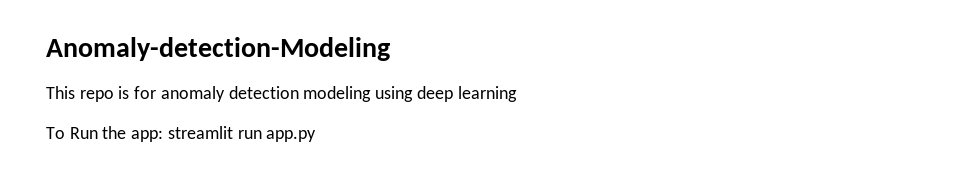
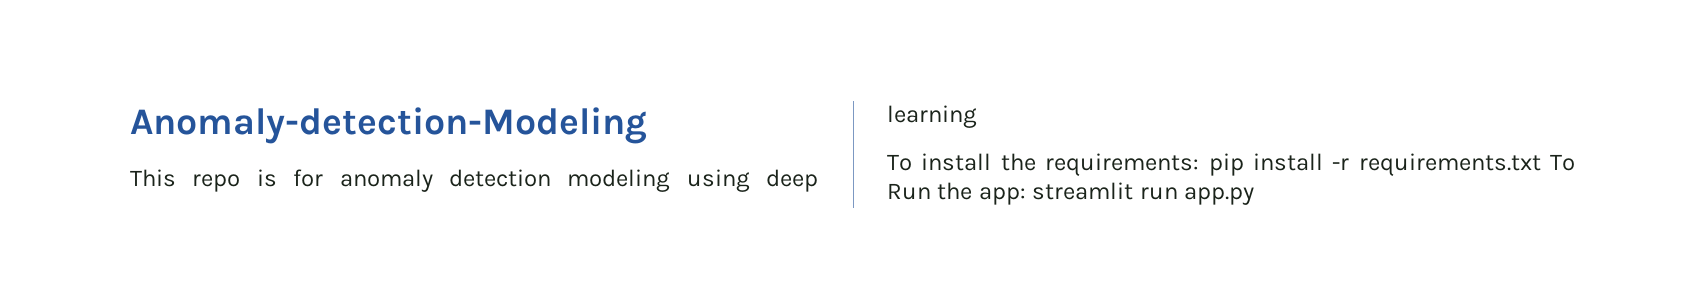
- To Run the app: streamlit run app.py
+ To install the requirements: pip install -r requirements.txt To Run the app: streamlit run app.py

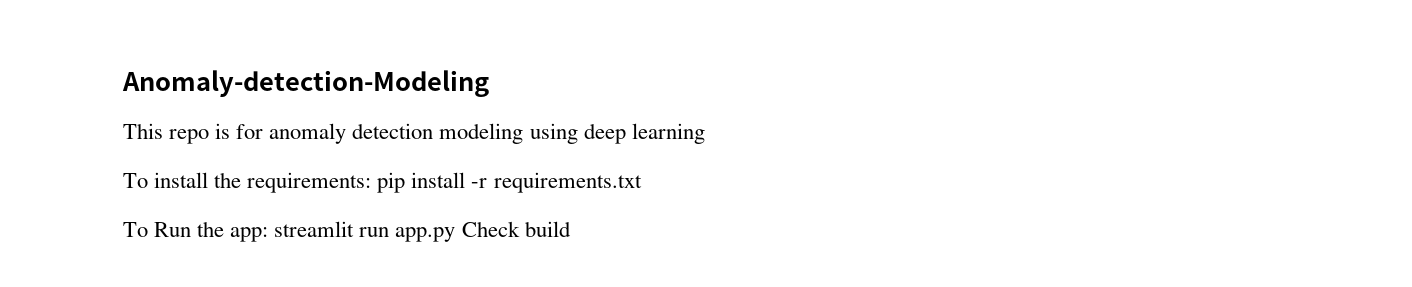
- To install the requirements: pip install -r requirements.txt To Run the app: streamlit run app.py
+ To install the requirements: pip install -r requirements.txt
+ To Run the app: streamlit run app.py Check build

